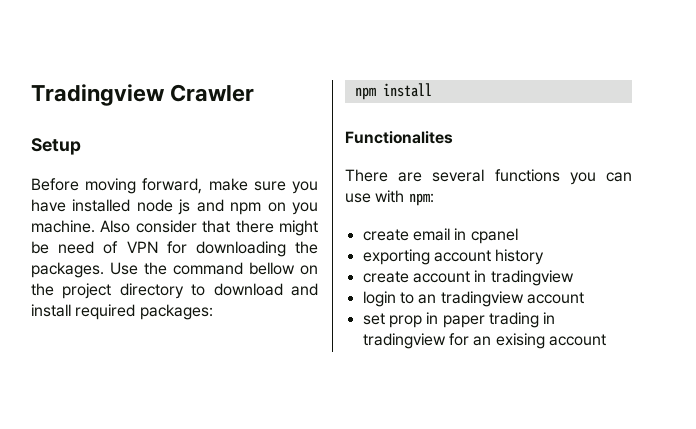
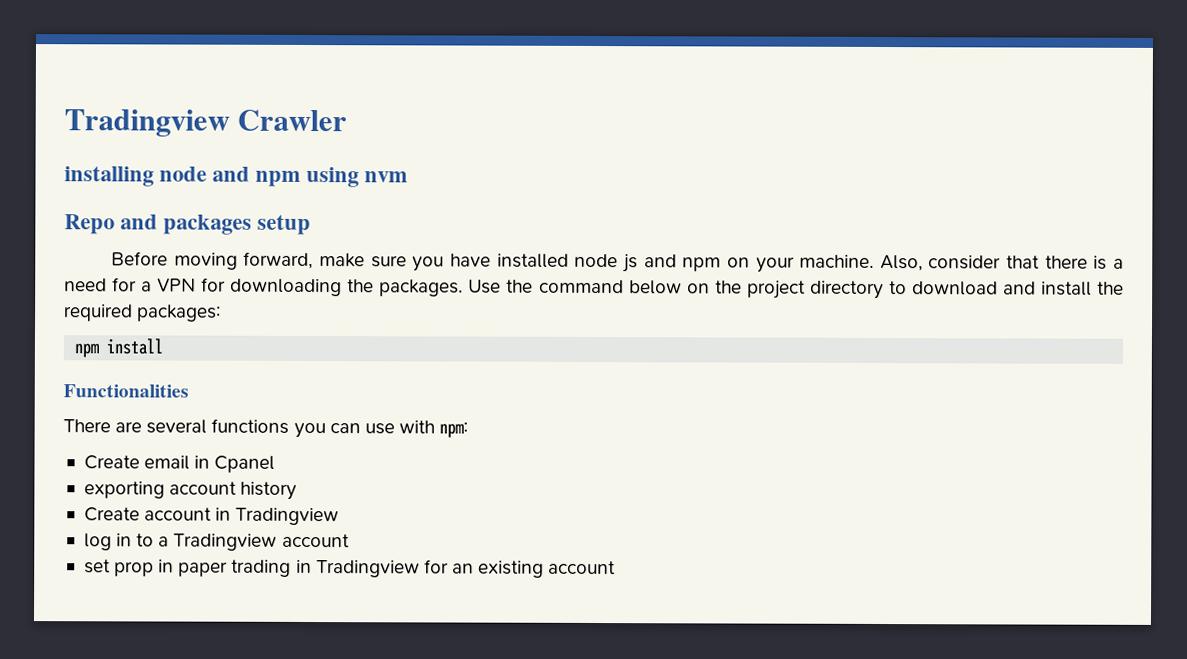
- Setup
+ installing node and npm using nvm
+ Repo and packages setup
- Before moving forward, make sure you have installed node js and npm on you machine. Also consider that there might be need of VPN for downloading the packages.
+ Before moving forward, make sure you have installed node js and npm on your machine. Also, consider that there is a need for a VPN for downloading the packages.
- Use the command bellow on the project directory to download and install required packages:
+ Use the command below on the project directory to download and install the required packages:
- Functionalites
+ Functionalities
- create email in cpanel
+ Create email in Cpanel
- create account in tradingview
- login to an tradingview account
+ Create account in Tradingview
+ log in to a Tradingview account
- set prop in paper trading in tradingview for an exising account
+ set prop in paper trading in Tradingview for an existing account

